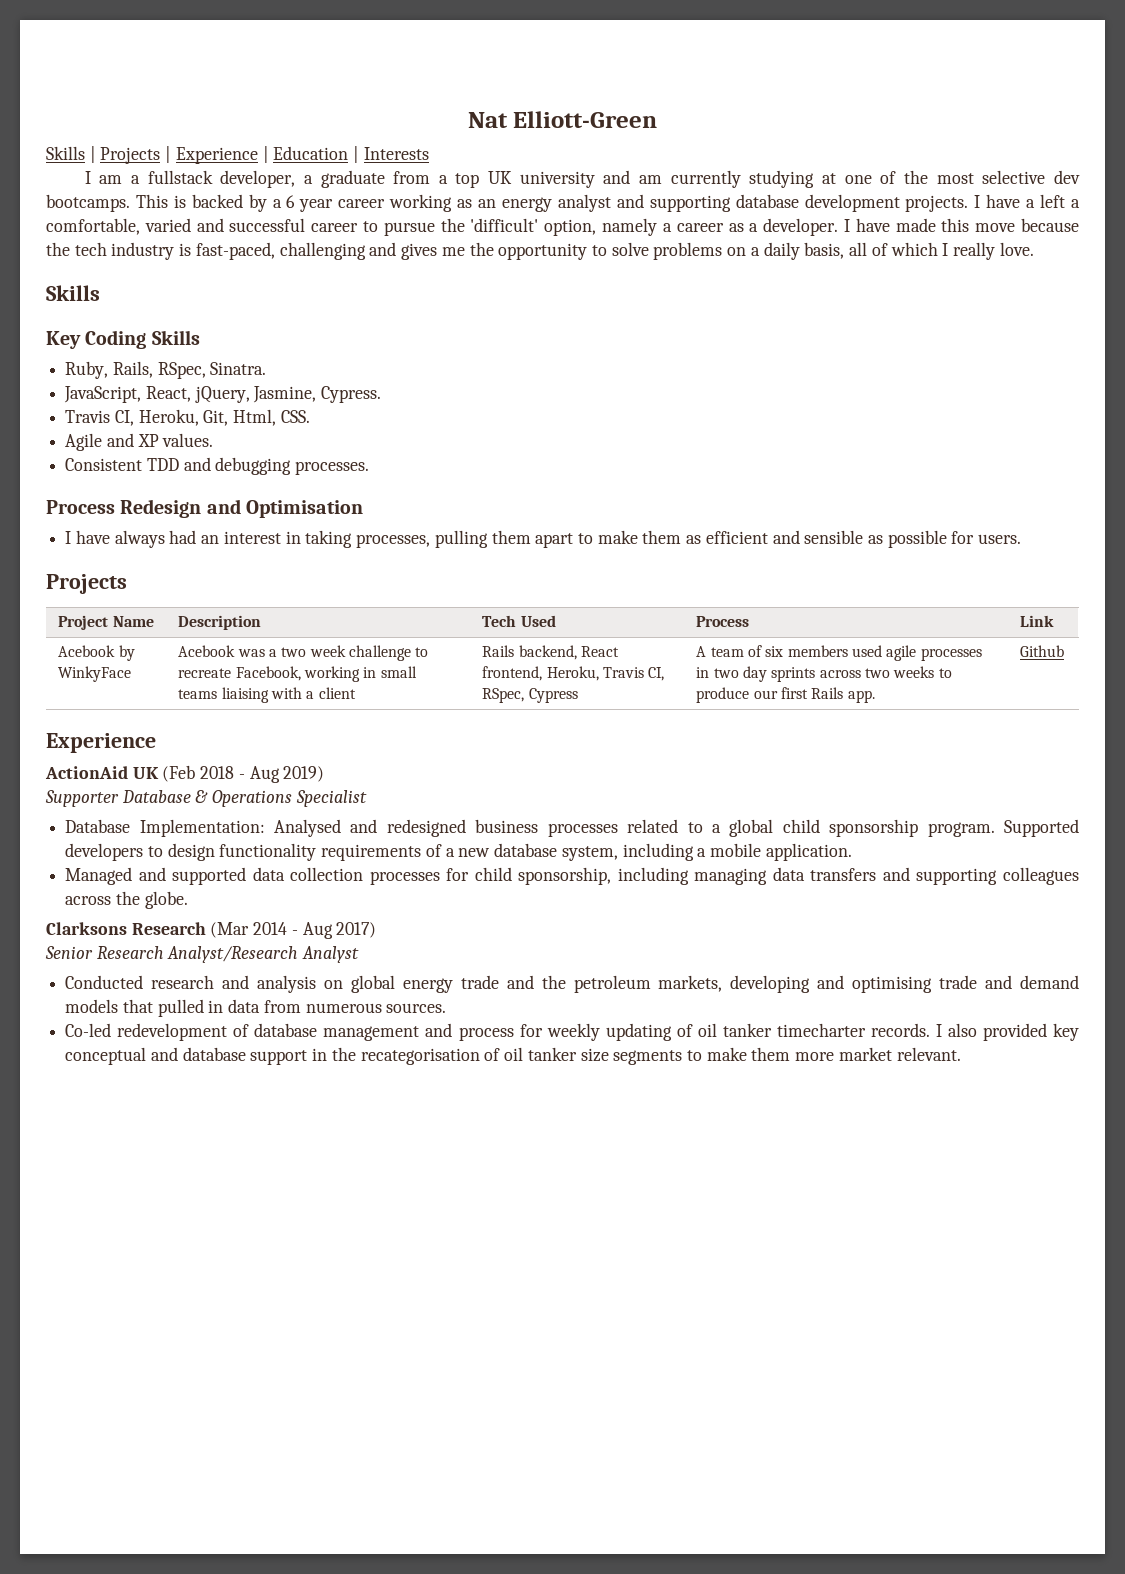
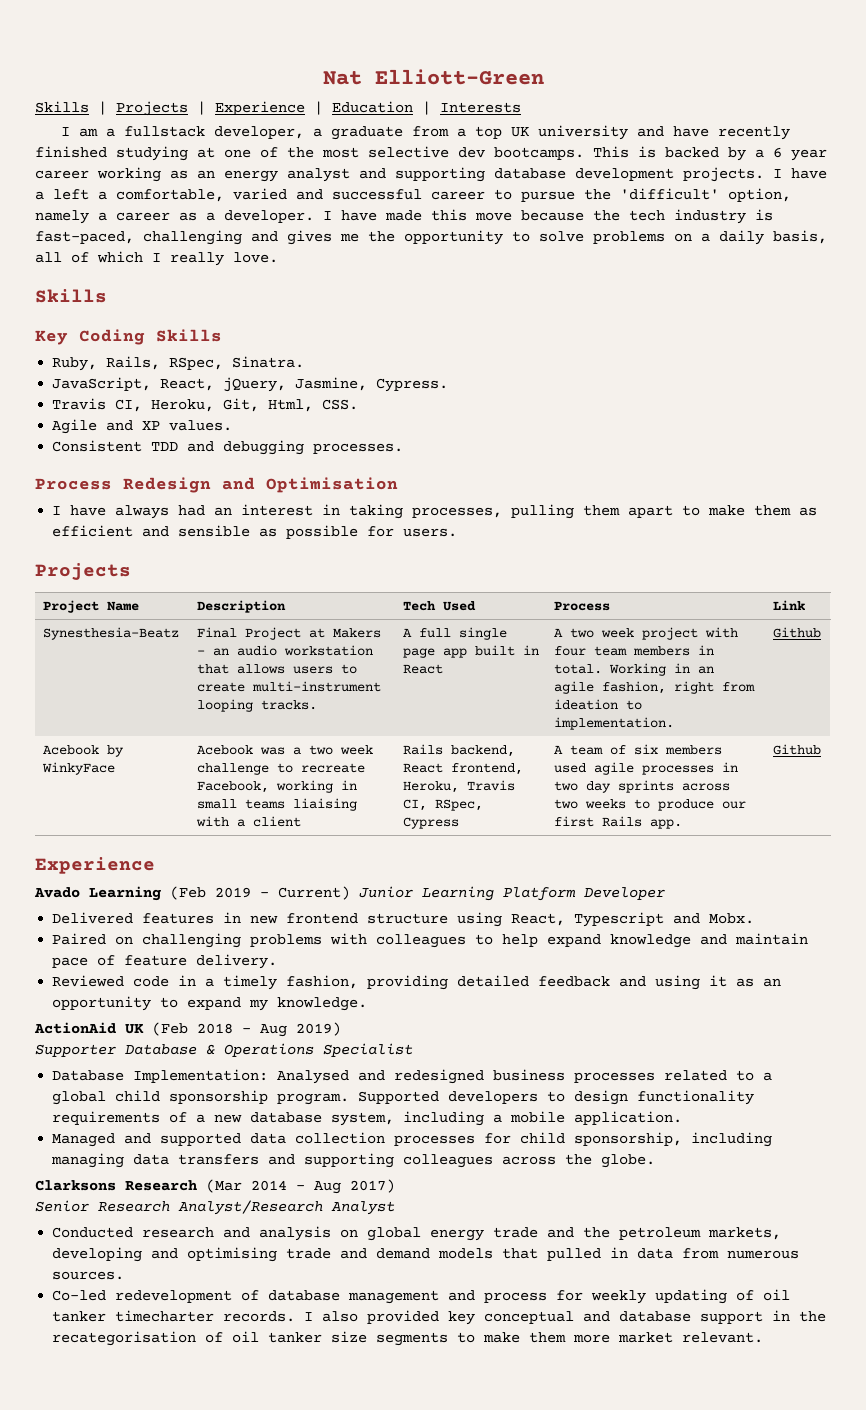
- I am a fullstack developer, a graduate from a top UK university and am currently studying at one of the most selective dev bootcamps.
+ I am a fullstack developer, a graduate from a top UK university and have recently finished studying at one of the most selective dev bootcamps.
+ Synesthesia-Beatz | Final Project at Makers - an audio workstation that allows users to create multi-instrument looping tracks. | A full single page app built in React | A two week project with four team members in total. Working in an agile fashion, right from ideation to implementation. | Github
+ Avado Learning (Feb 2019 - Current) Junior Learning Platform Developer
+ Delivered features in new frontend structure using React, Typescript and Mobx.
+ Paired on challenging problems with colleagues to help expand knowledge and maintain pace of feature delivery.
+ Reviewed code in a timely fashion, providing detailed feedback and using it as an opportunity to expand my knowledge.

